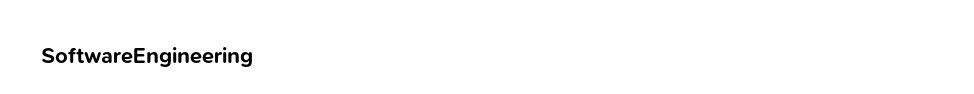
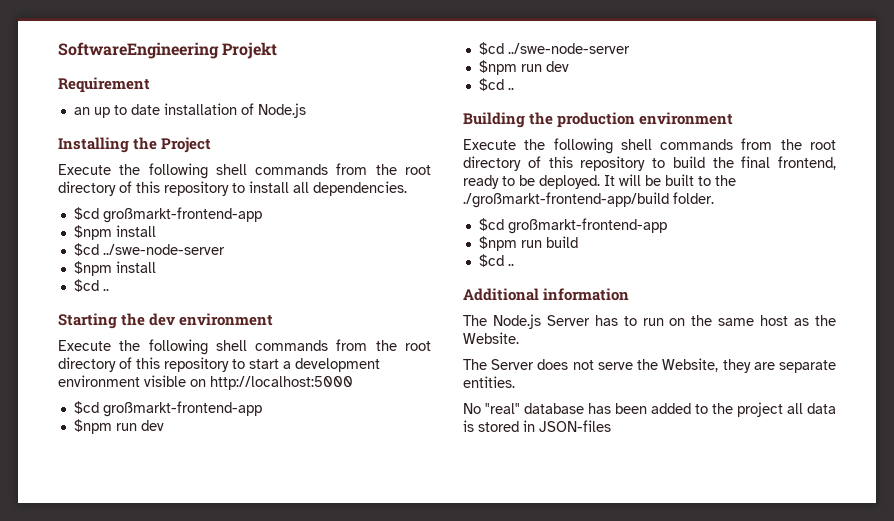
- SoftwareEngineering
+ SoftwareEngineering Projekt
+ Requirement
+ an up to date installation of Node.js
+ Installing the Project
+ Execute the following shell commands from the root directory of this repository to install all dependencies.
+ $cd großmarkt-frontend-app
+ $npm install
+ $cd ../swe-node-server
+ $npm install
+ $cd ..
+ Starting the dev environment
+ Execute the following shell commands from the root directory of this repository to start a development environment visible on http://localhost:5000
+ $cd großmarkt-frontend-app
+ $npm run dev
+ $cd ../swe-node-server
+ $npm run dev
+ $cd ..
+ Building the production environment
+ Execute the following shell commands from the root directory of this repository to build the final frontend, ready to be deployed. It will be built to the ./großmarkt-frontend-app/build folder.
+ $cd großmarkt-frontend-app
+ $npm run build
+ $cd ..
+ Additional information
+ The Node.js Server has to run on the same host as the Website.
+ The Server does not serve the Website, they are separate entities.
+ No "real" database has been added to the project all data is stored in JSON-files

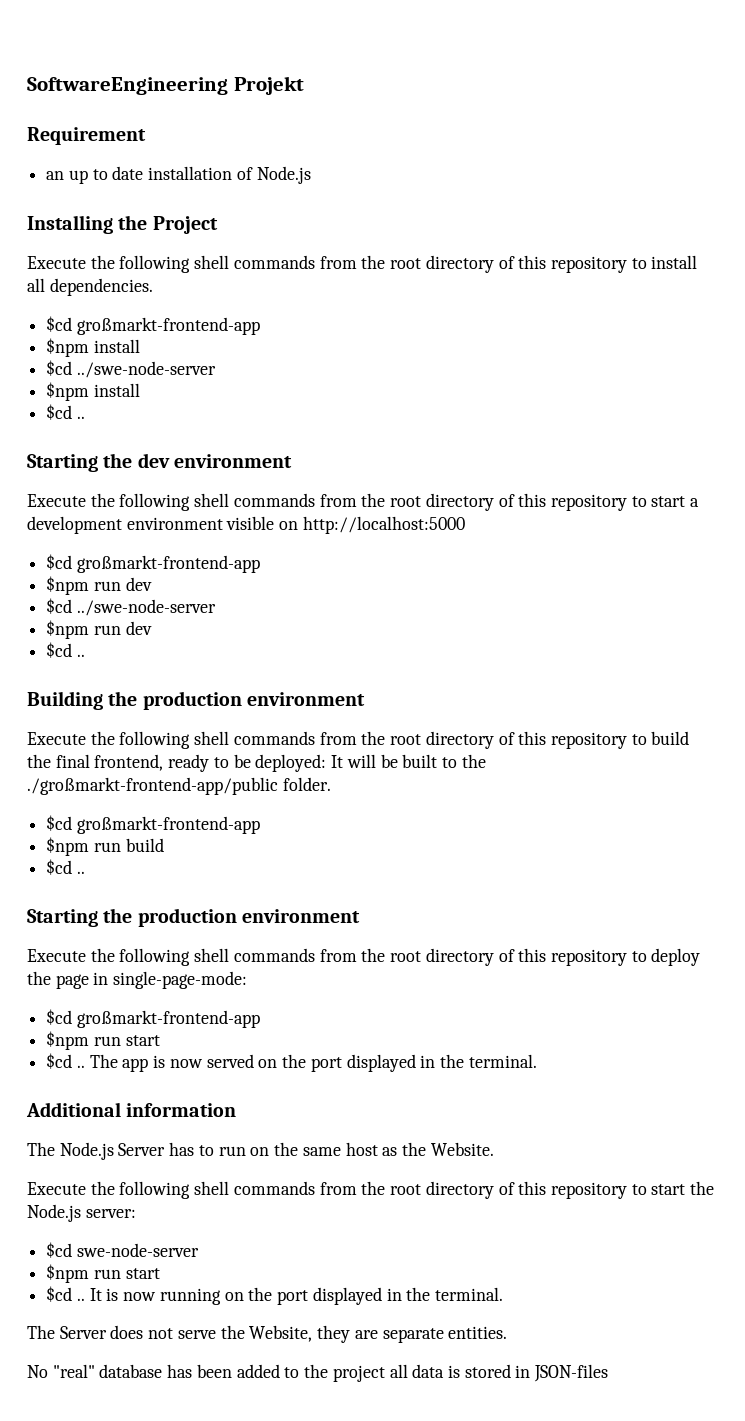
- Execute the following shell commands from the root directory of this repository to build the final frontend, ready to be deployed. It will be built to the ./großmarkt-frontend-app/build folder.
+ Execute the following shell commands from the root directory of this repository to build the final frontend, ready to be deployed: It will be built to the ./großmarkt-frontend-app/public folder.
+ Starting the production environment
+ Execute the following shell commands from the root directory of this repository to deploy the page in single-page-mode:
+ $cd großmarkt-frontend-app
+ $npm run start
+ $cd .. The app is now served on the port displayed in the terminal.
+ Execute the following shell commands from the root directory of this repository to start the Node.js server:
+ $cd swe-node-server
+ $npm run start
+ $cd .. It is now running on the port displayed in the terminal.

